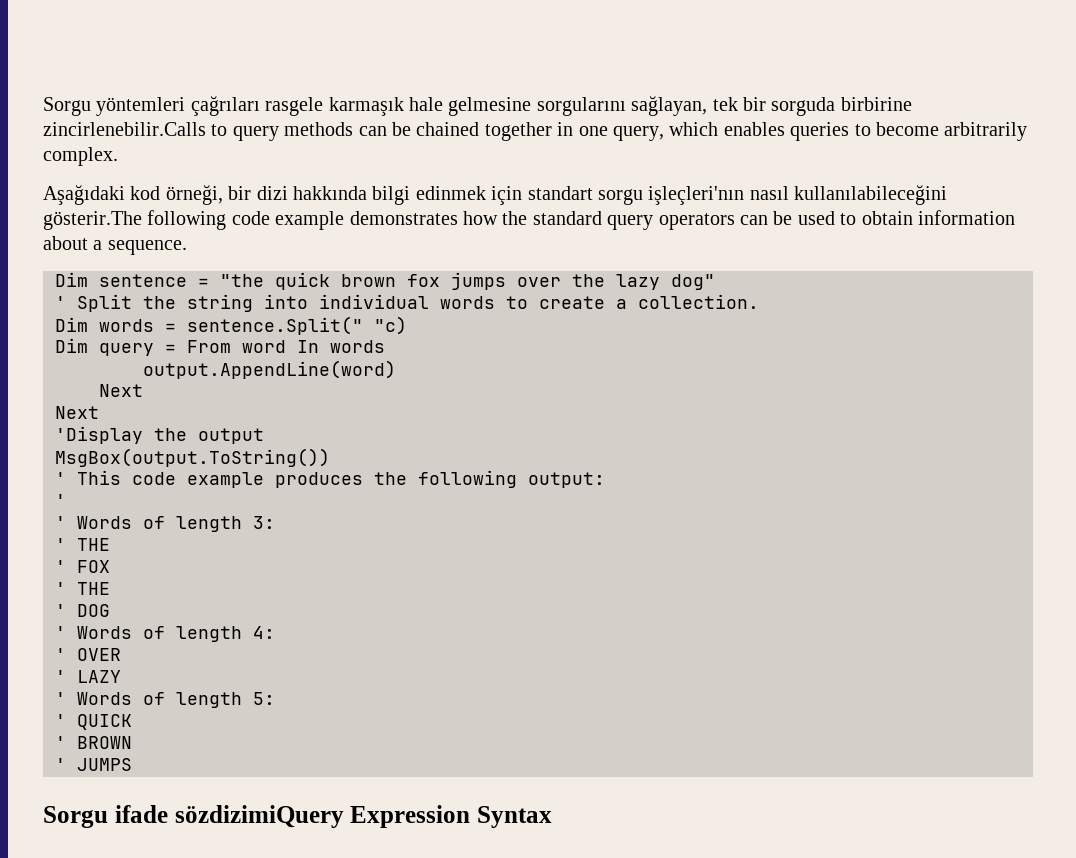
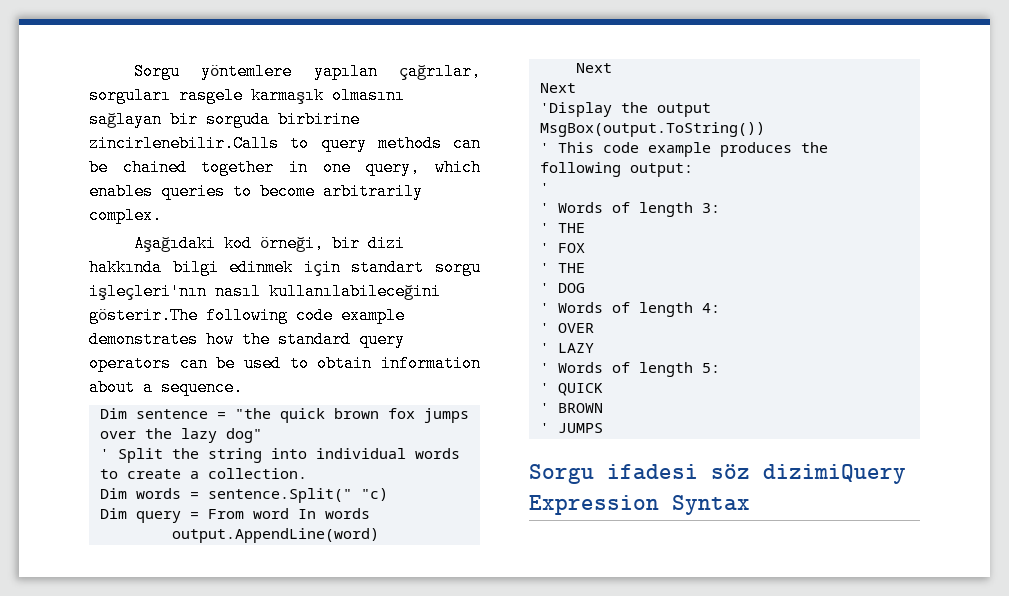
- Sorgu yöntemleri çağrıları rasgele karmaşık hale gelmesine sorgularını sağlayan, tek bir sorguda birbirine zincirlenebilir.Calls to query methods can be chained together in one query, which enables queries to become arbitrarily complex.
+ Sorgu yöntemlere yapılan çağrılar, sorguları rasgele karmaşık olmasını sağlayan bir sorguda birbirine zincirlenebilir.Calls to query methods can be chained together in one query, which enables queries to become arbitrarily complex.
- Sorgu ifade sözdizimiQuery Expression Syntax
+ Sorgu ifadesi söz dizimiQuery Expression Syntax

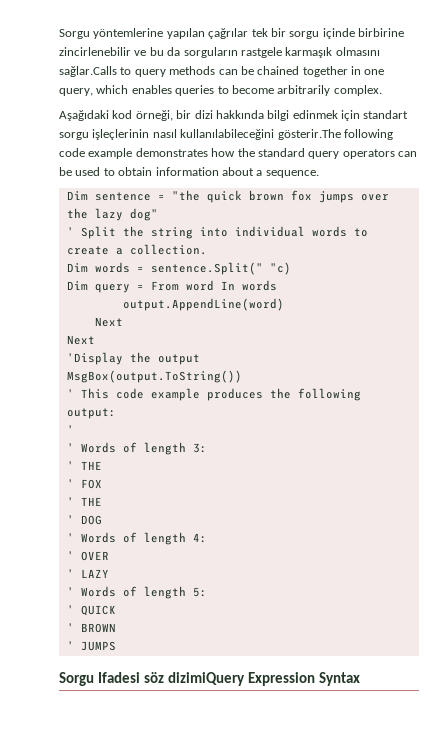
- Sorgu yöntemlere yapılan çağrılar, sorguları rasgele karmaşık olmasını sağlayan bir sorguda birbirine zincirlenebilir.Calls to query methods can be chained together in one query, which enables queries to become arbitrarily complex.
+ Sorgu yöntemlerine yapılan çağrılar tek bir sorgu içinde birbirine zincirlenebilir ve bu da sorguların rastgele karmaşık olmasını sağlar.Calls to query methods can be chained together in one query, which enables queries to become arbitrarily complex.
- Aşağıdaki kod örneği, bir dizi hakkında bilgi edinmek için standart sorgu işleçleri'nın nasıl kullanılabileceğini gösterir.The following code example demonstrates how the standard query operators can be used to obtain information about a sequence.
+ Aşağıdaki kod örneği, bir dizi hakkında bilgi edinmek için standart sorgu işleçlerinin nasıl kullanılabileceğini gösterir.The following code example demonstrates how the standard query operators can be used to obtain information about a sequence.
- Sorgu ifadesi söz dizimiQuery Expression Syntax
+ Sorgu Ifadesi söz dizimiQuery Expression Syntax

